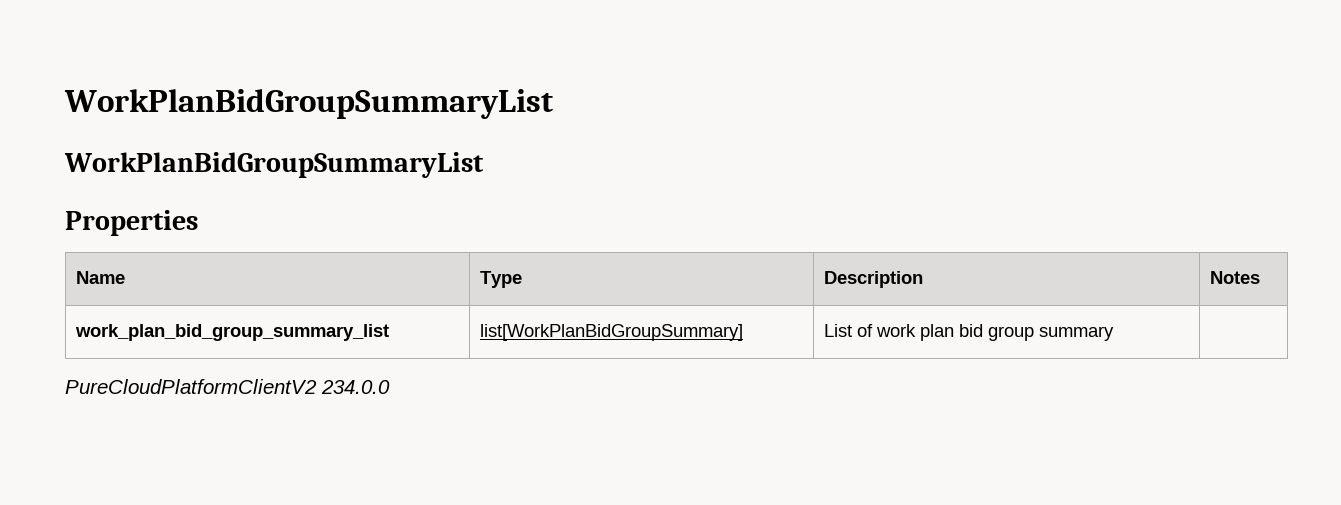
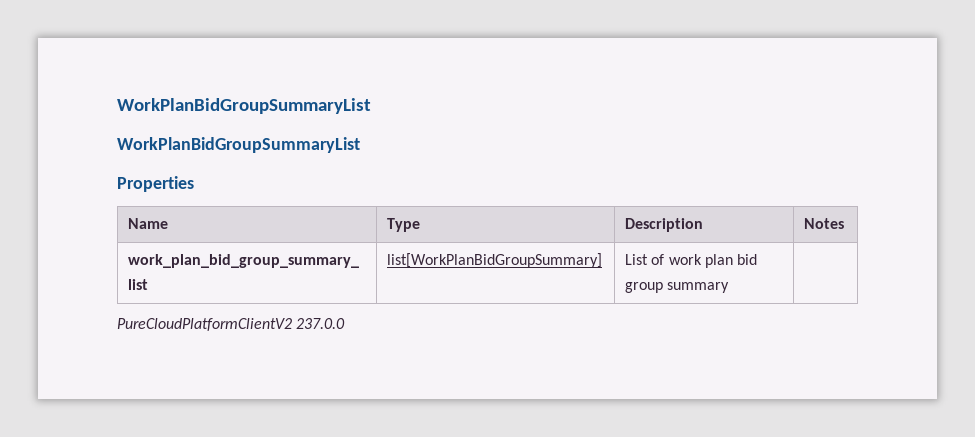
- PureCloudPlatformClientV2 234.0.0
+ PureCloudPlatformClientV2 237.0.0

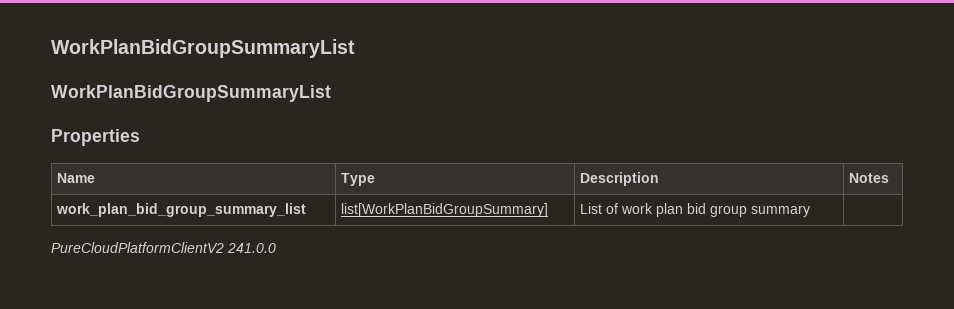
- PureCloudPlatformClientV2 237.0.0
+ PureCloudPlatformClientV2 241.0.0

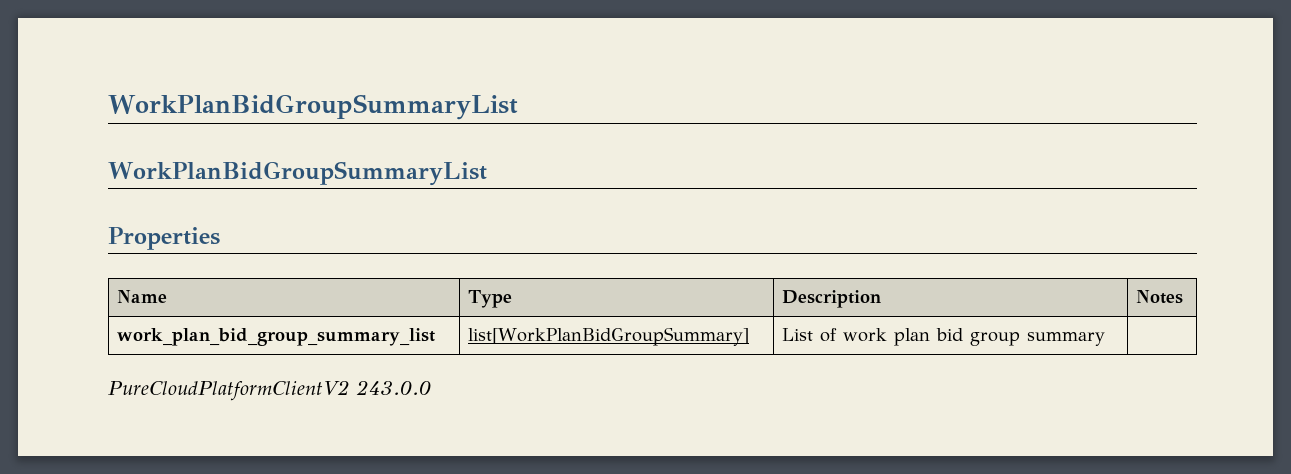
- PureCloudPlatformClientV2 241.0.0
+ PureCloudPlatformClientV2 243.0.0

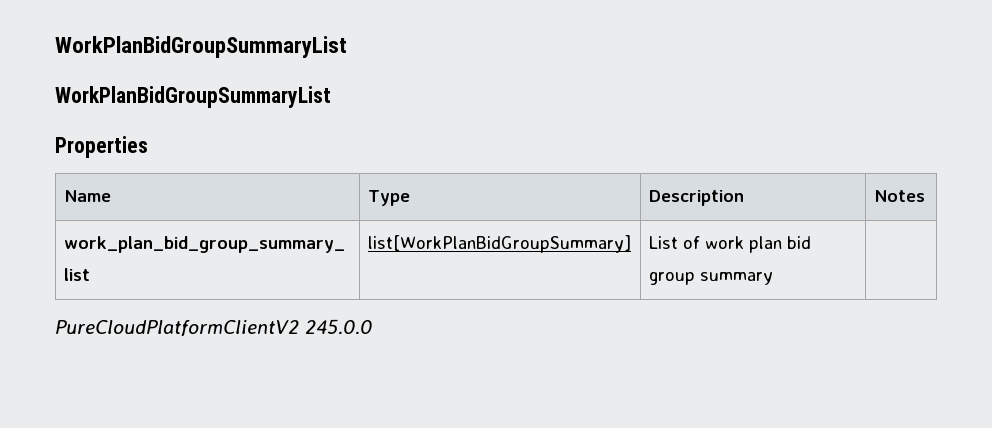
- PureCloudPlatformClientV2 243.0.0
+ PureCloudPlatformClientV2 245.0.0

